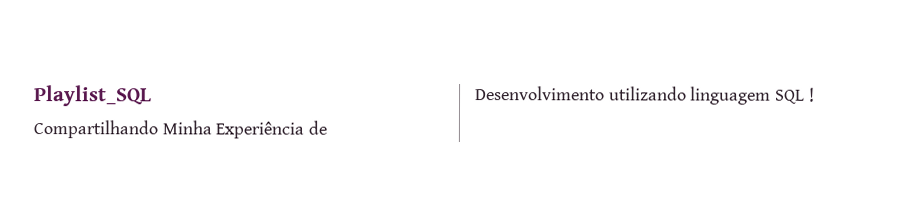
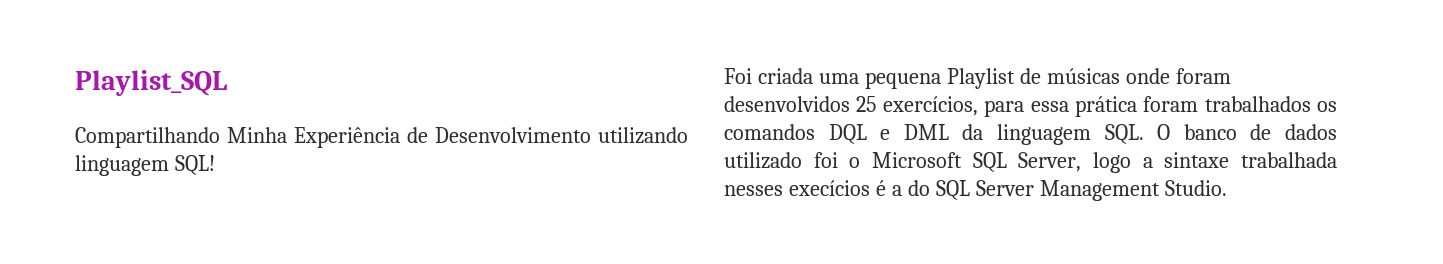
- Compartilhando Minha Experiência de Desenvolvimento utilizando linguagem SQL !
+ Compartilhando Minha Experiência de Desenvolvimento utilizando linguagem SQL!
+ Foi criada uma pequena Playlist de músicas onde foram desenvolvidos 25 exercícios, para essa prática foram trabalhados os comandos DQL e DML da linguagem SQL. O banco de dados utilizado foi o Microsoft SQL Server, logo a sintaxe trabalhada nesses execícios é a do SQL Server Management Studio.

